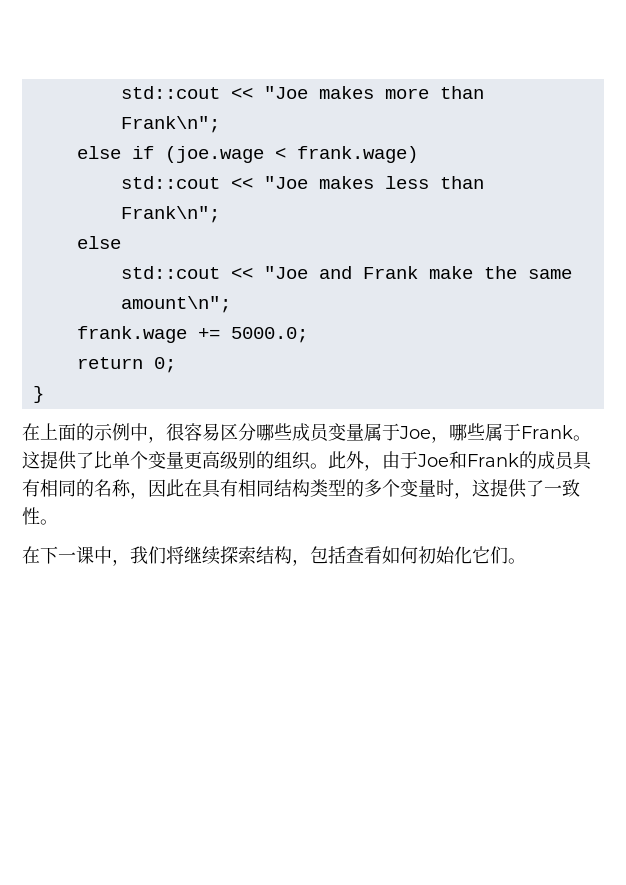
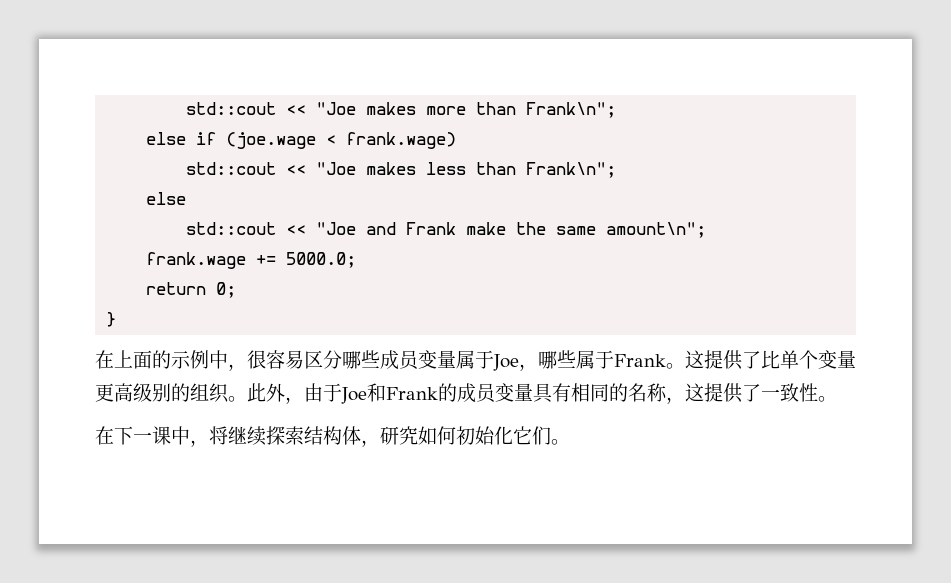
- 此外，由于Joe和Frank的成员具有相同的名称，因此在具有相同结构类型的多个变量时，这提供了一致性。
+ 此外，由于Joe和Frank的成员变量具有相同的名称，这提供了一致性。
- 在下一课中，我们将继续探索结构，包括查看如何初始化它们。
+ 在下一课中，将继续探索结构体，研究如何初始化它们。

